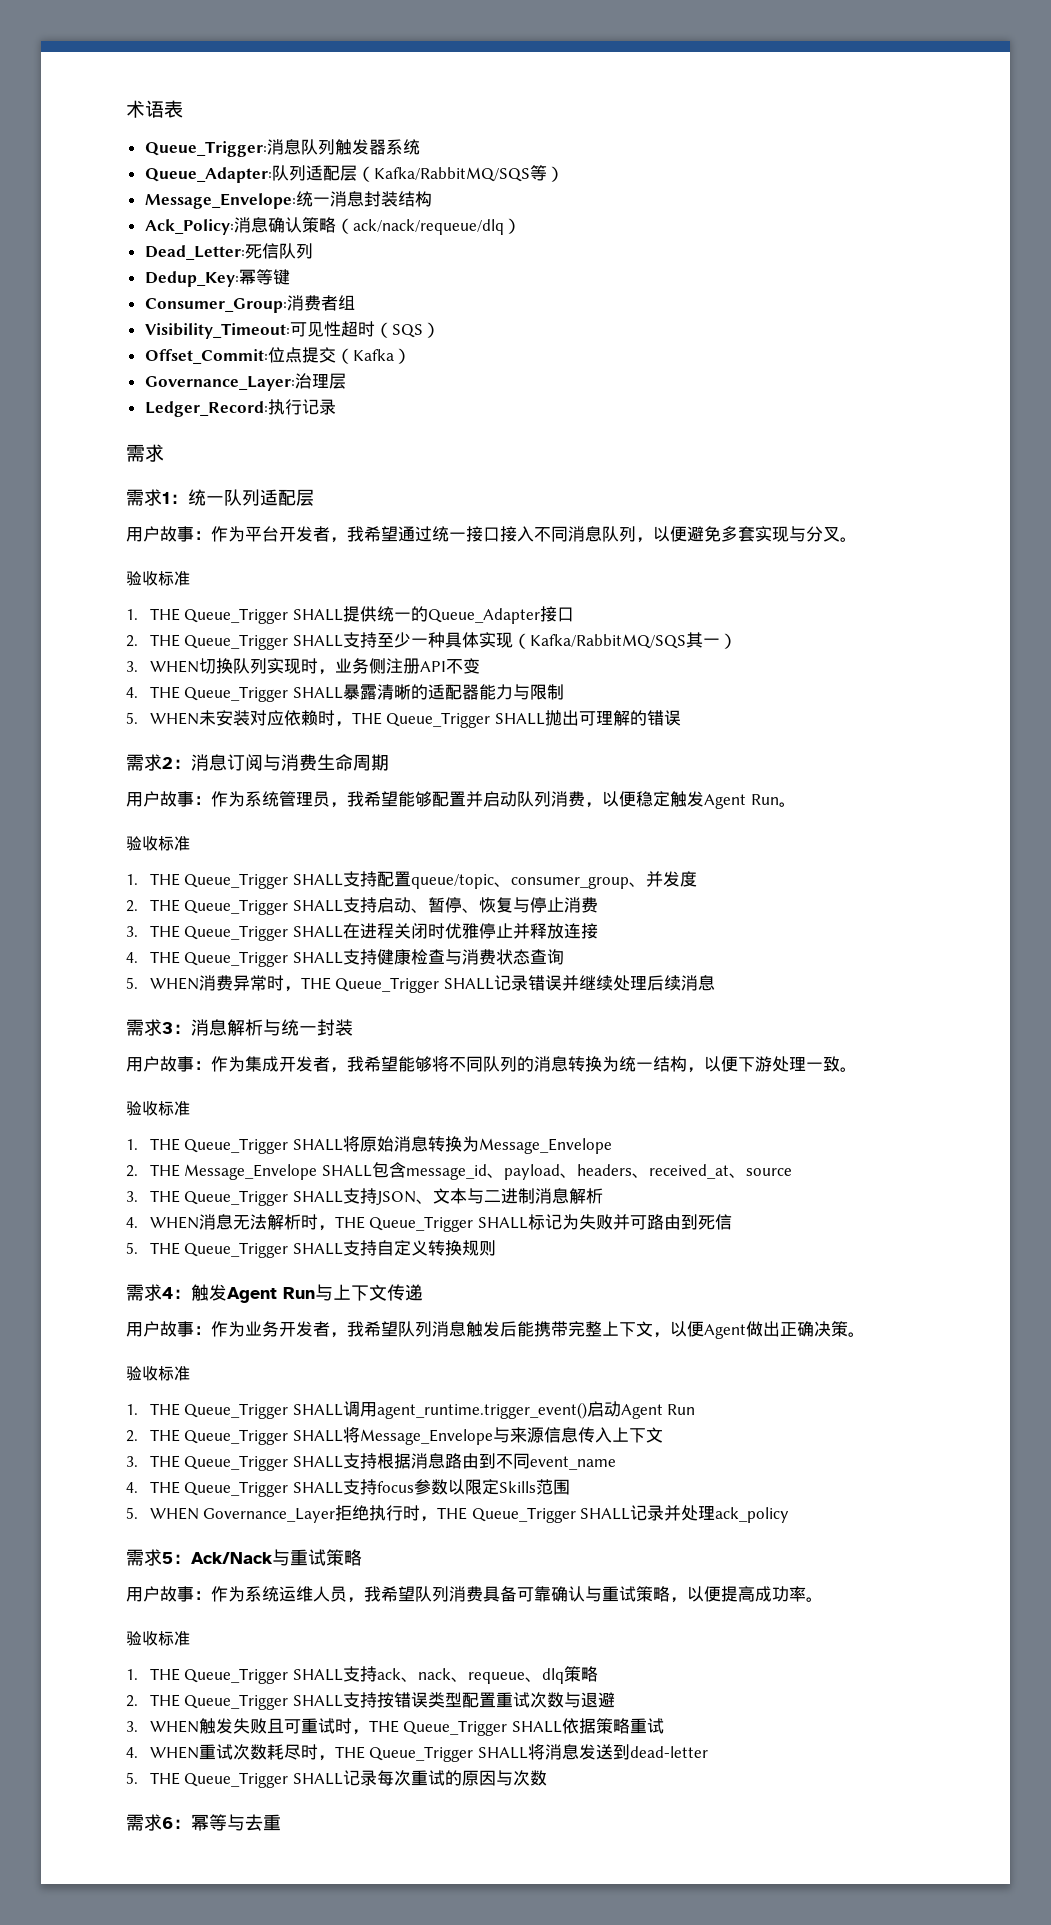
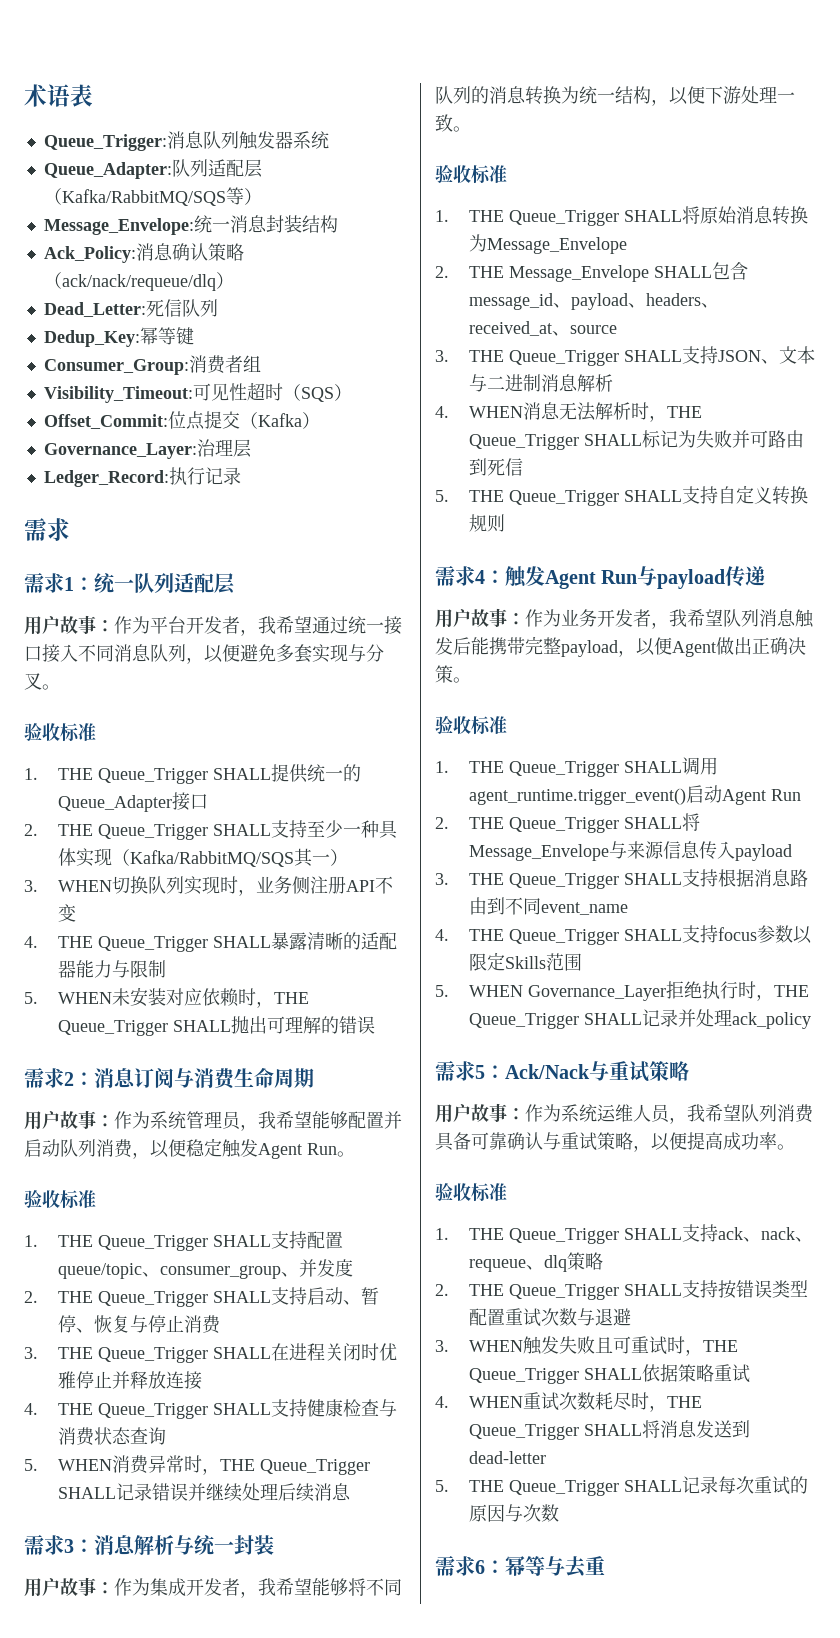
- 需求4：触发Agent Run与上下文传递
+ 需求4：触发Agent Run与payload传递
- 用户故事：作为业务开发者，我希望队列消息触发后能携带完整上下文，以便Agent做出正确决策。
+ 用户故事：作为业务开发者，我希望队列消息触发后能携带完整payload，以便Agent做出正确决策。
- 2. THE Queue_Trigger SHALL将Message_Envelope与来源信息传入上下文
+ 2. THE Queue_Trigger SHALL将Message_Envelope与来源信息传入payload

